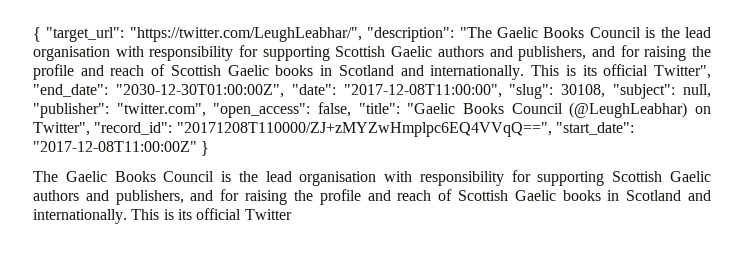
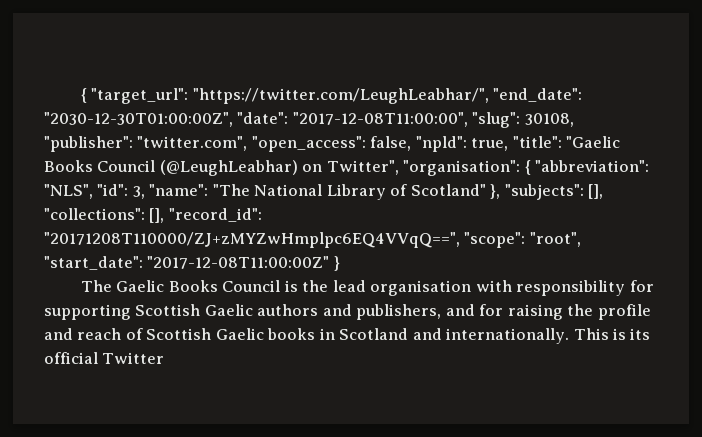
- { "target_url": "https://twitter.com/LeughLeabhar/", "description": "The Gaelic Books Council is the lead organisation with responsibility for supporting Scottish Gaelic authors and publishers, and for raising the profile and reach of Scottish Gaelic books in Scotland and internationally. This is its official Twitter", "end_date": "2030-12-30T01:00:00Z", "date": "2017-12-08T11:00:00", "slug": 30108, "subject": null, "publisher": "twitter.com", "open_access": false, "title": "Gaelic Books Council (@LeughLeabhar) on Twitter", "record_id": "20171208T110000/ZJ+zMYZwHmplpc6EQ4VVqQ==", "start_date": "2017-12-08T11:00:00Z" }
+ { "target_url": "https://twitter.com/LeughLeabhar/", "end_date": "2030-12-30T01:00:00Z", "date": "2017-12-08T11:00:00", "slug": 30108, "publisher": "twitter.com", "open_access": false, "npld": true, "title": "Gaelic Books Council (@LeughLeabhar) on Twitter", "organisation": { "abbreviation": "NLS", "id": 3, "name": "The National Library of Scotland" }, "subjects": [], "collections": [], "record_id": "20171208T110000/ZJ+zMYZwHmplpc6EQ4VVqQ==", "scope": "root", "start_date": "2017-12-08T11:00:00Z" }

